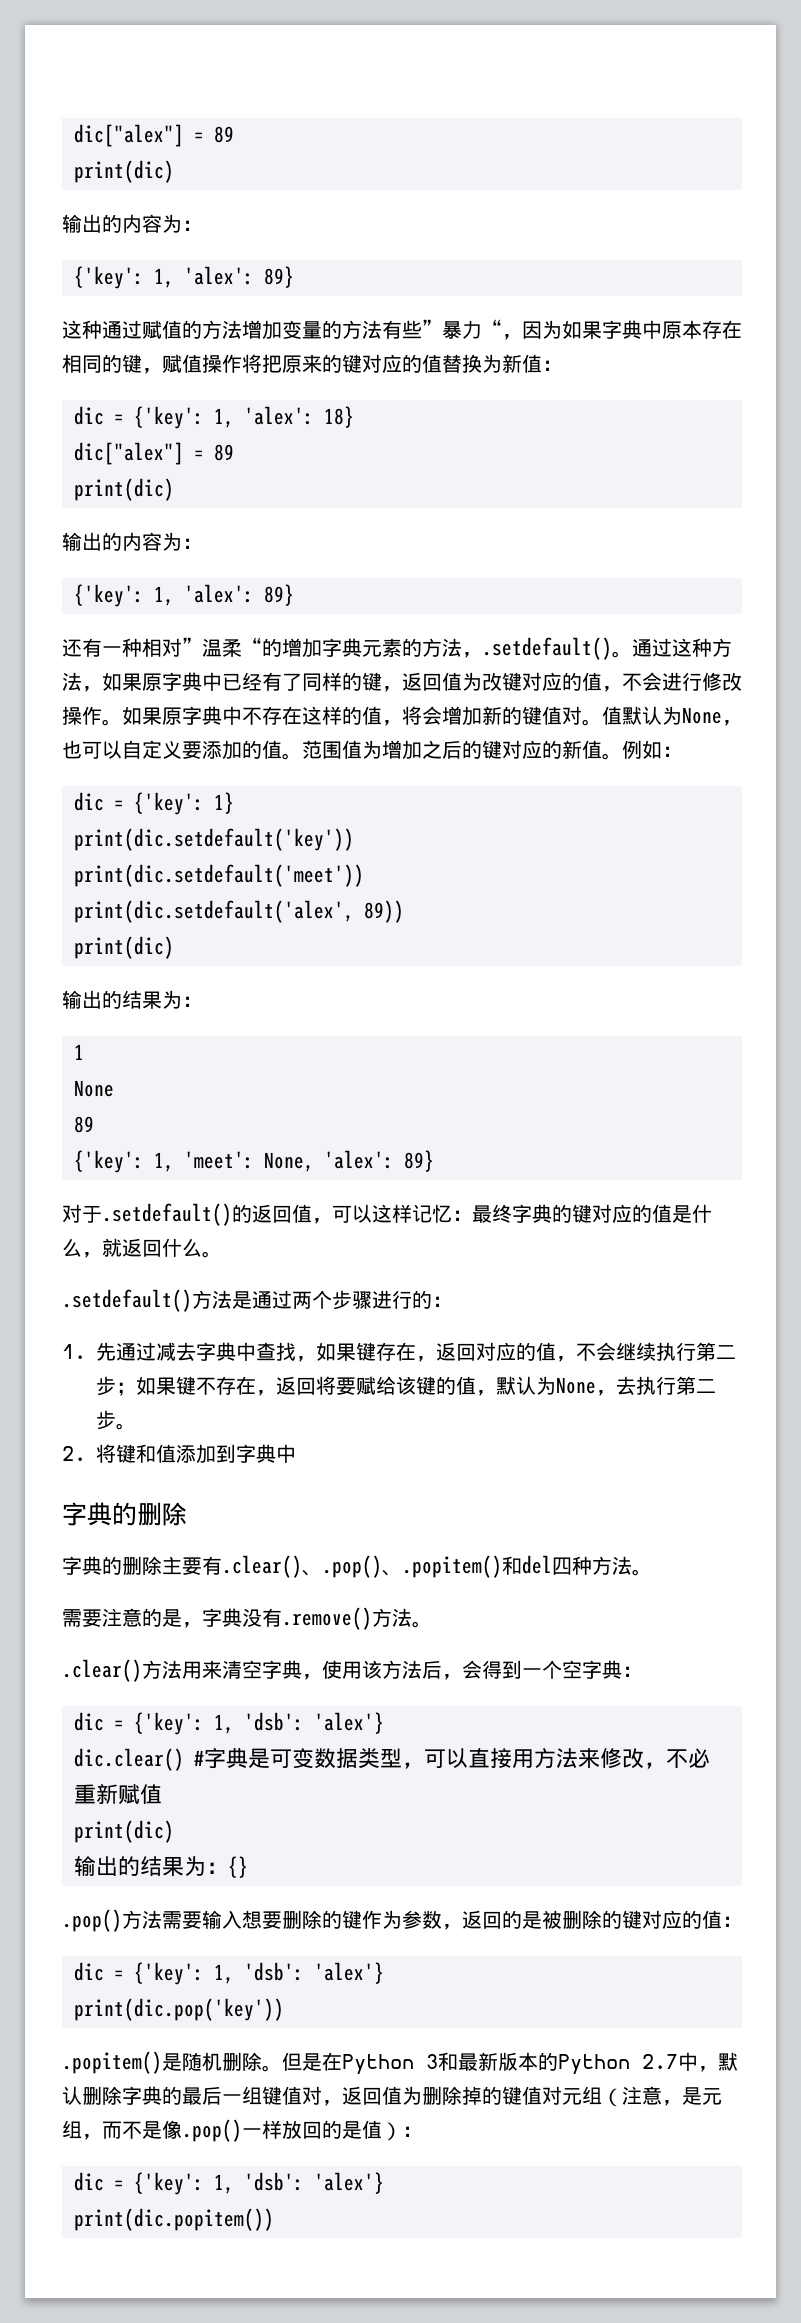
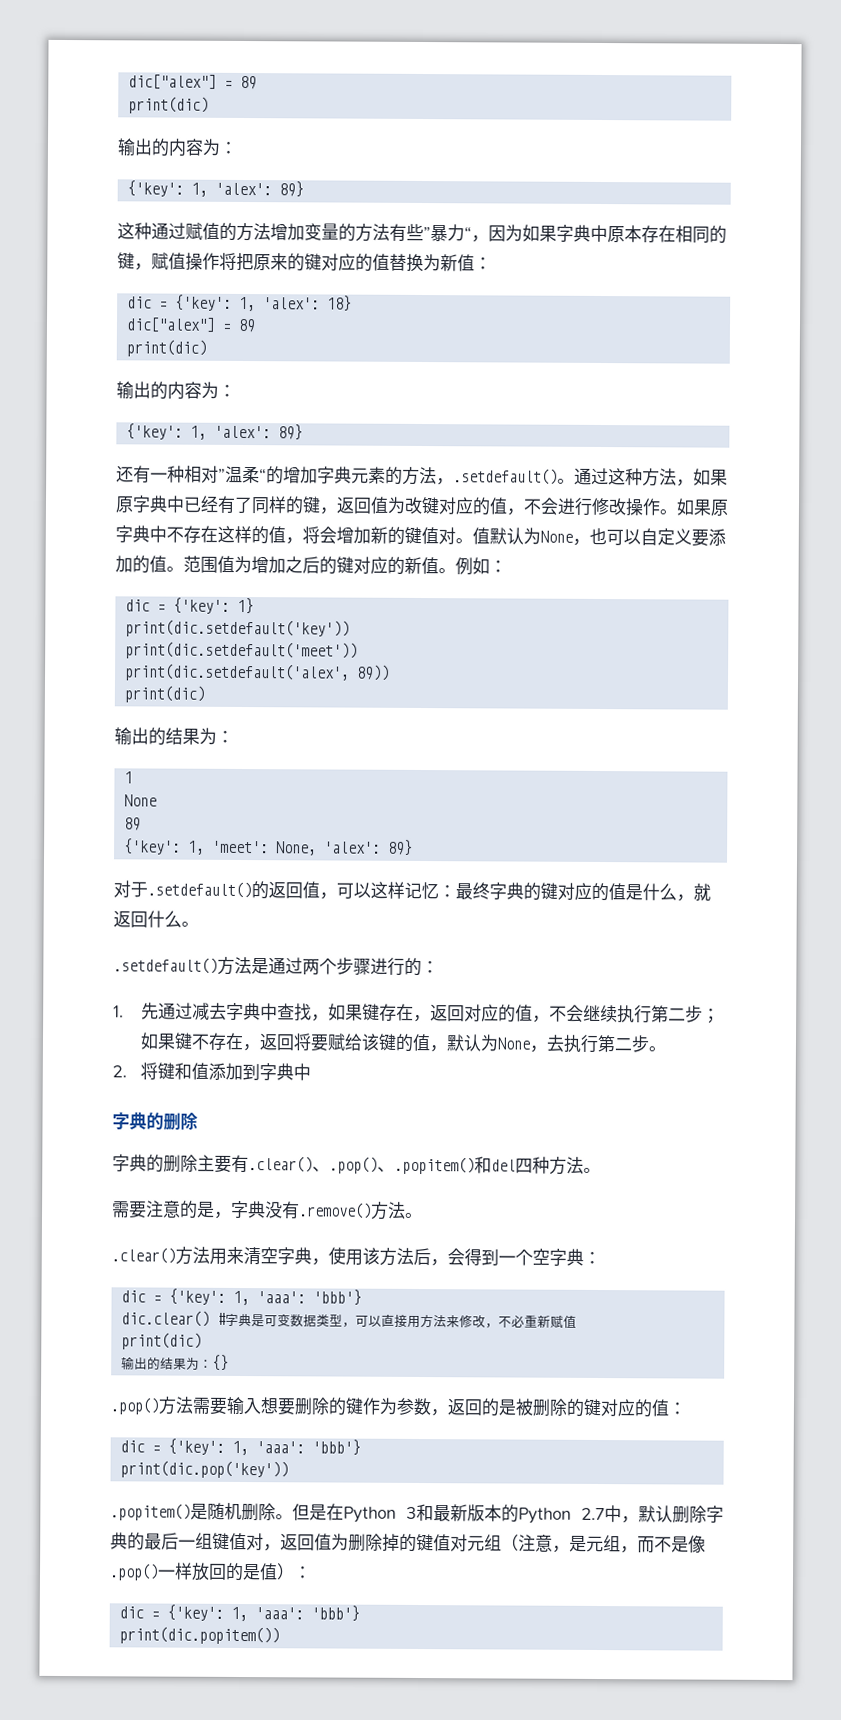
  .clear()方法用来清空字典，使用该方法后，会得到一个空字典：
- dic = {'key': 1, 'dsb': 'alex'}
+ dic = {'key': 1, 'aaa': 'bbb'}
  .pop()方法需要输入想要删除的键作为参数，返回的是被删除的键对应的值：
- dic = {'key': 1, 'dsb': 'alex'}
+ dic = {'key': 1, 'aaa': 'bbb'}
  但是在Python 3和最新版本的Python 2.7中，默认删除字典的最后一组键值对，返回值为删除掉的键值对元组（注意，是元组，而不是像.pop()一样放回的是值）：
- dic = {'key': 1, 'dsb': 'alex'}
+ dic = {'key': 1, 'aaa': 'bbb'}

